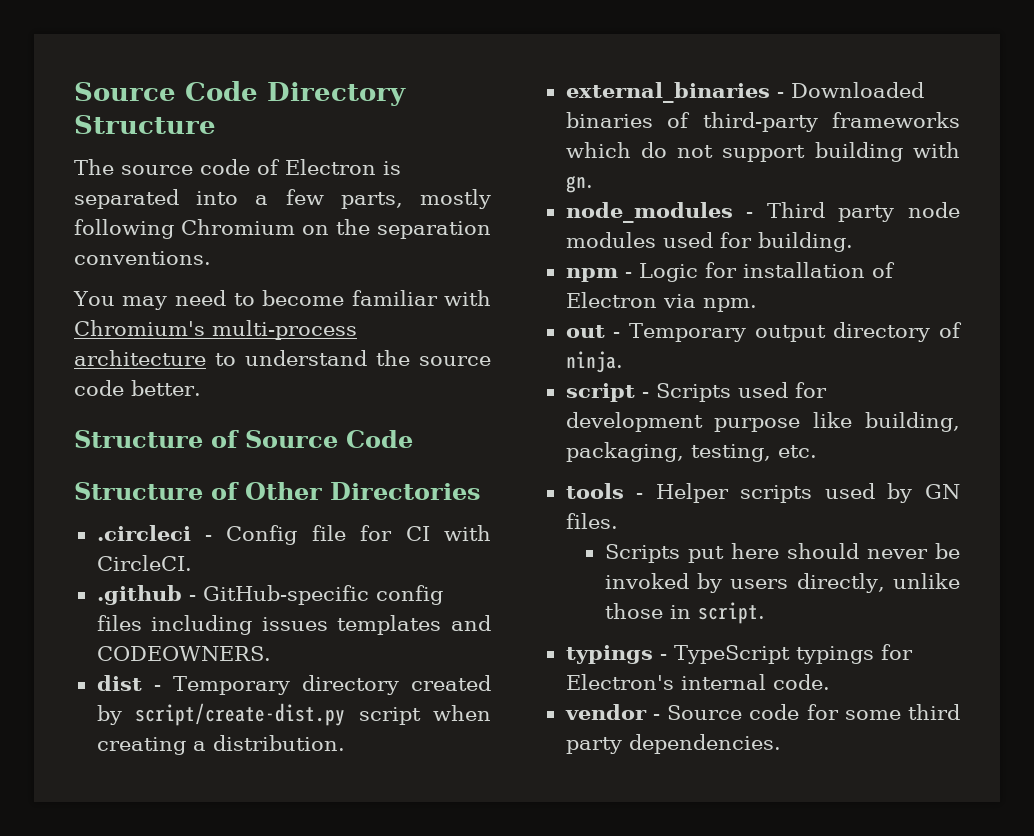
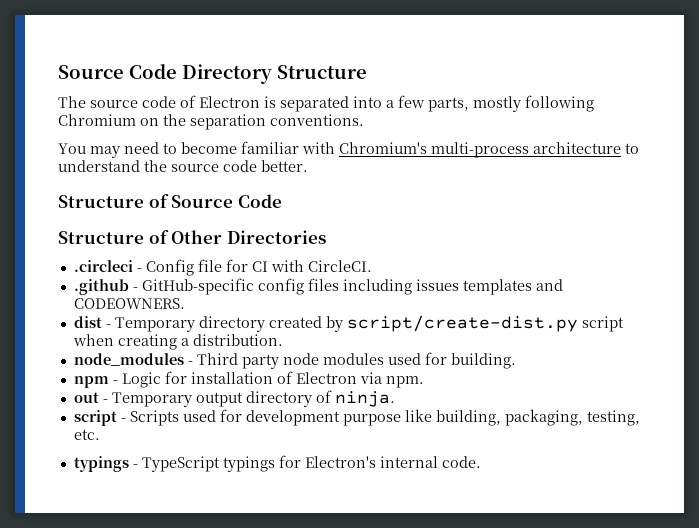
- external_binaries - Downloaded binaries of third-party frameworks which do not support building with gn.
- tools - Helper scripts used by GN files.
- Scripts put here should never be invoked by users directly, unlike those in script.
- vendor - Source code for some third party dependencies.

